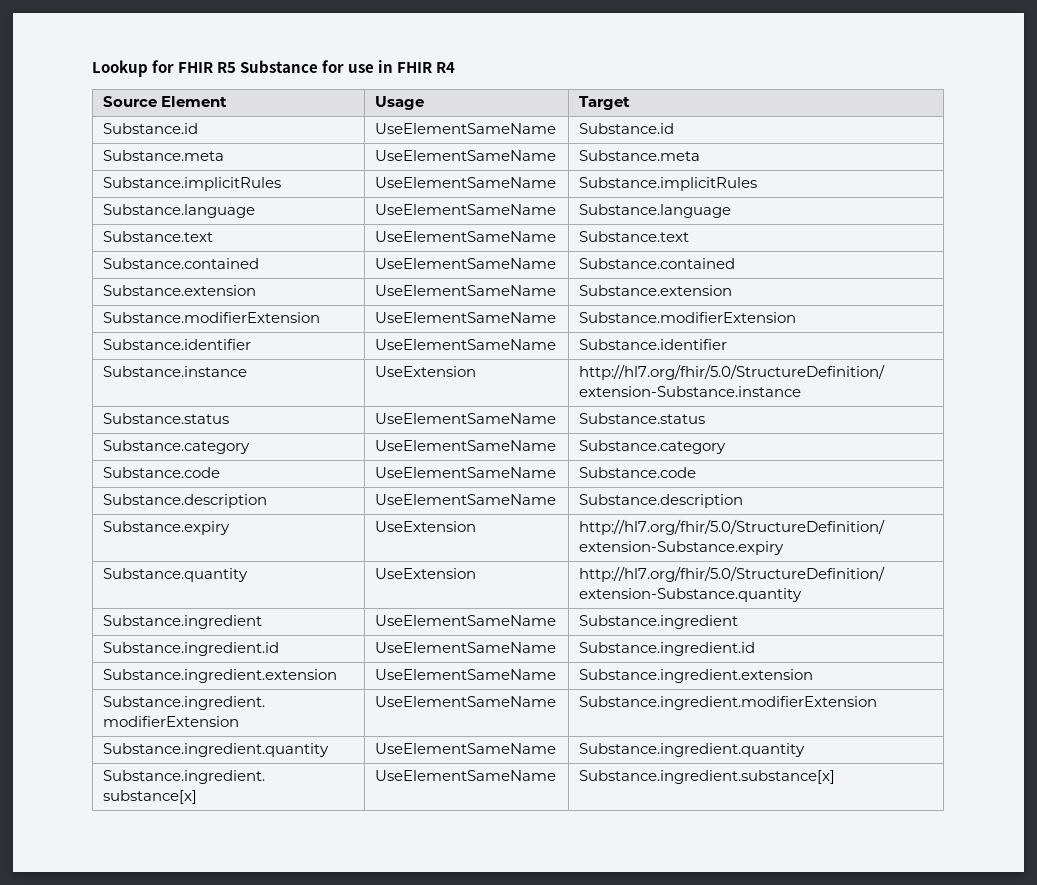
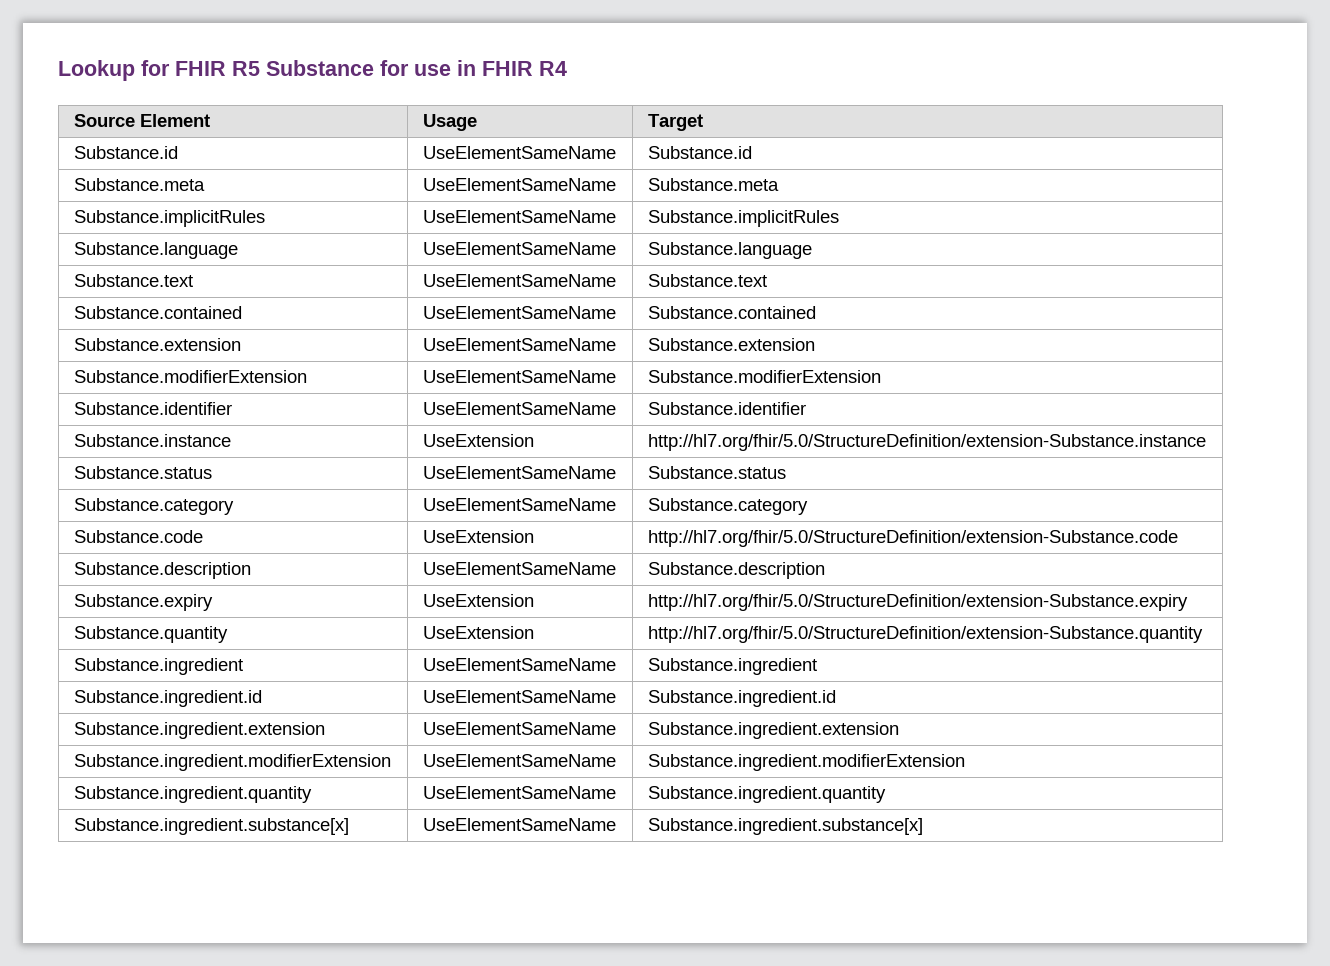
- Substance.code | UseElementSameName | Substance.code
+ Substance.code | UseExtension | http://hl7.org/fhir/5.0/StructureDefinition/extension-Substance.code

